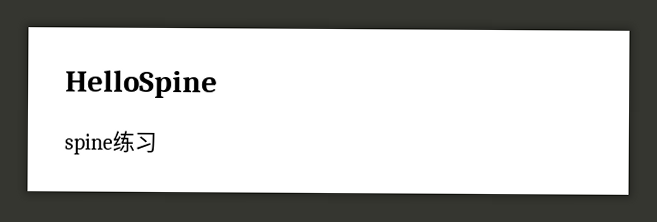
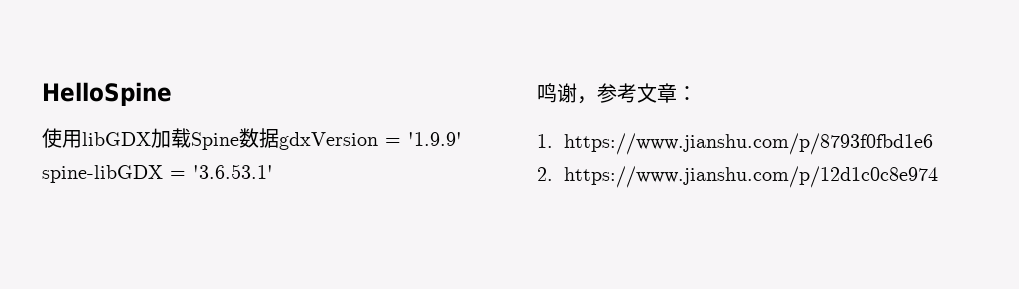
- spine练习
+ 使用libGDX加载Spine数据gdxVersion = '1.9.9' spine-libGDX = '3.6.53.1'
+ 鸣谢，参考文章：
+ 1. https://www.jianshu.com/p/8793f0fbd1e6
+ 2. https://www.jianshu.com/p/12d1c0c8e974

